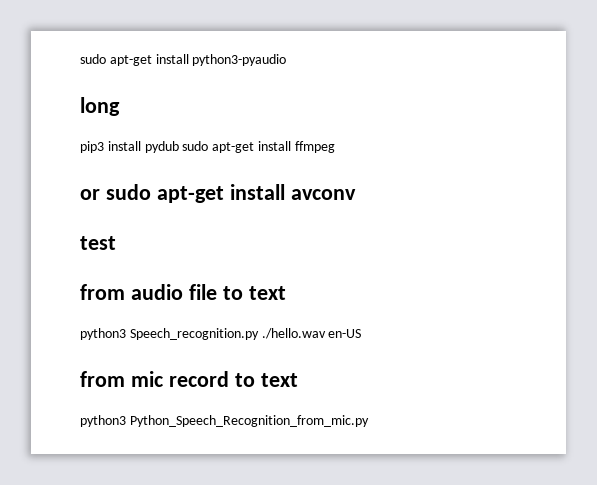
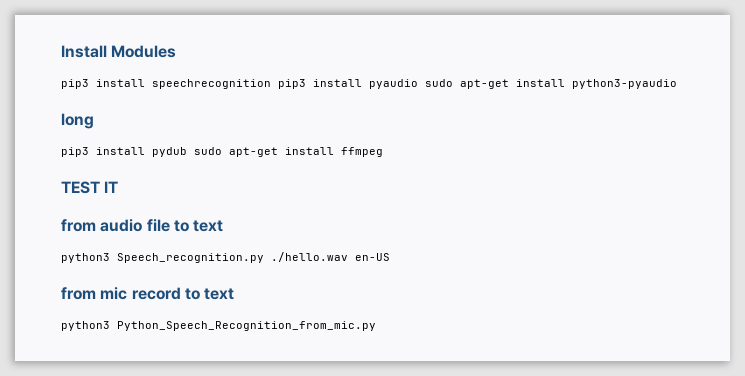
- sudo apt-get install python3-pyaudio
+ Install Modules
+ pip3 install speechrecognition pip3 install pyaudio sudo apt-get install python3-pyaudio
- or sudo apt-get install avconv
- test
+ TEST IT

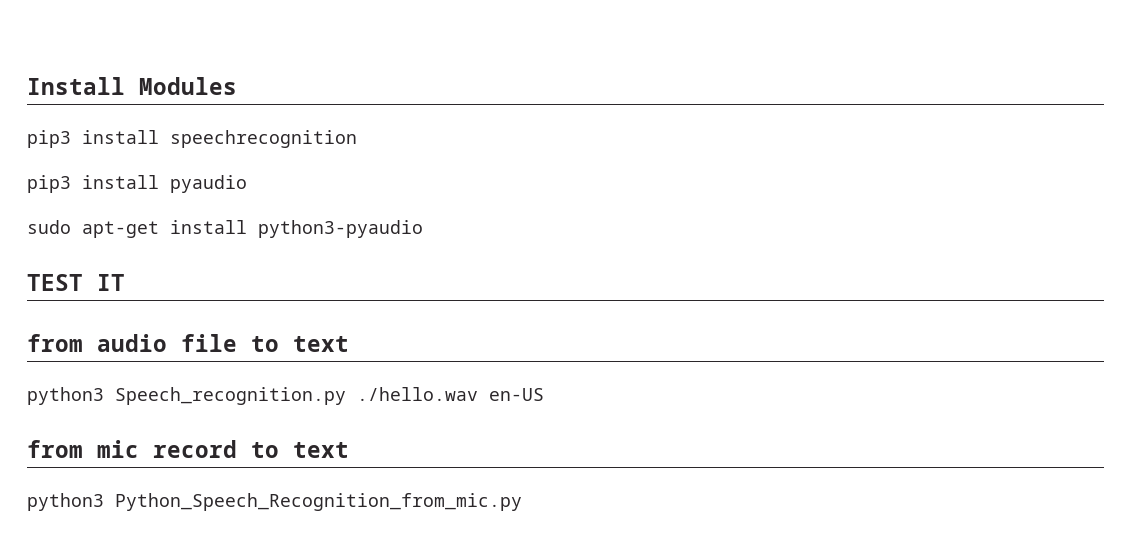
- pip3 install speechrecognition pip3 install pyaudio sudo apt-get install python3-pyaudio
+ pip3 install speechrecognition
+ pip3 install pyaudio
+ sudo apt-get install python3-pyaudio
- long
- pip3 install pydub sudo apt-get install ffmpeg

